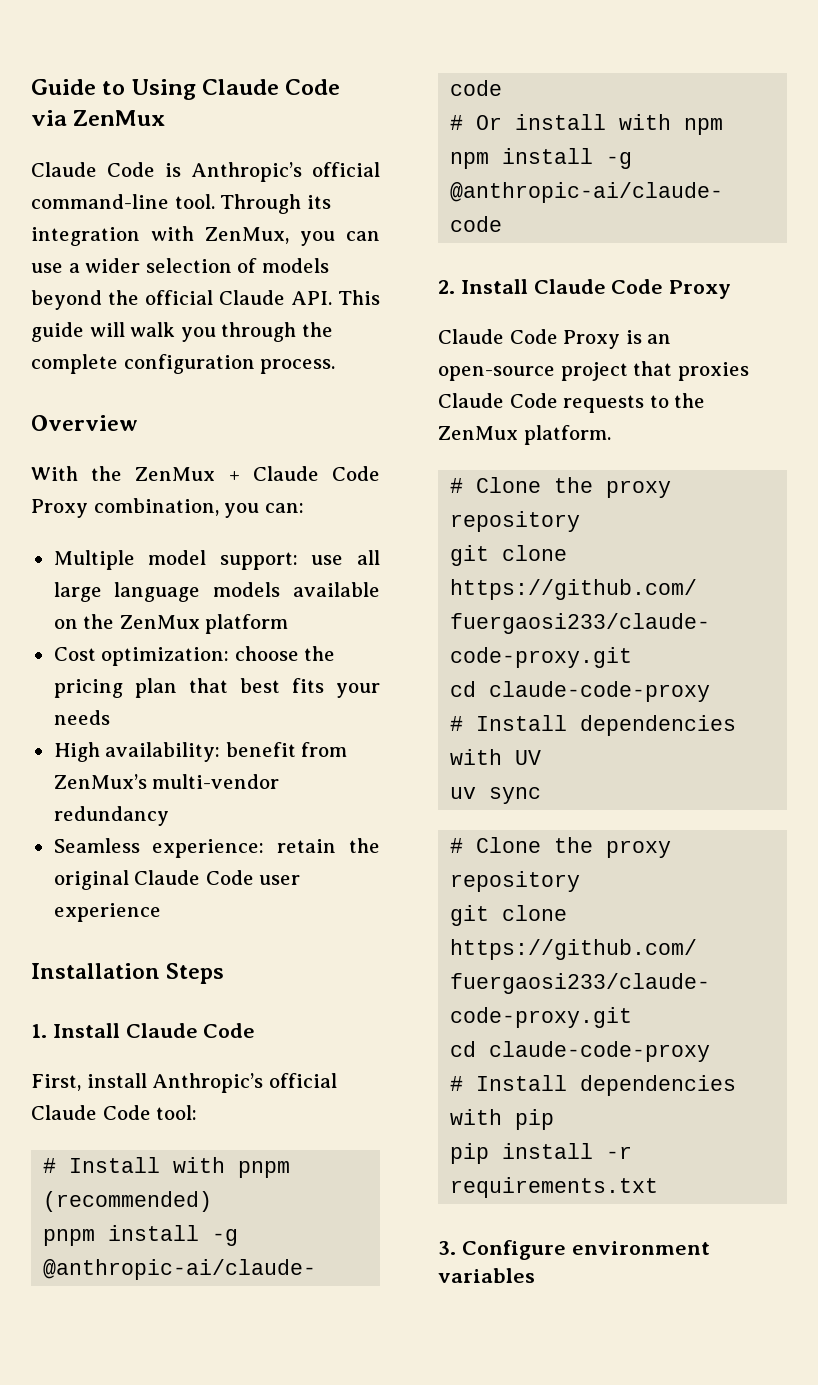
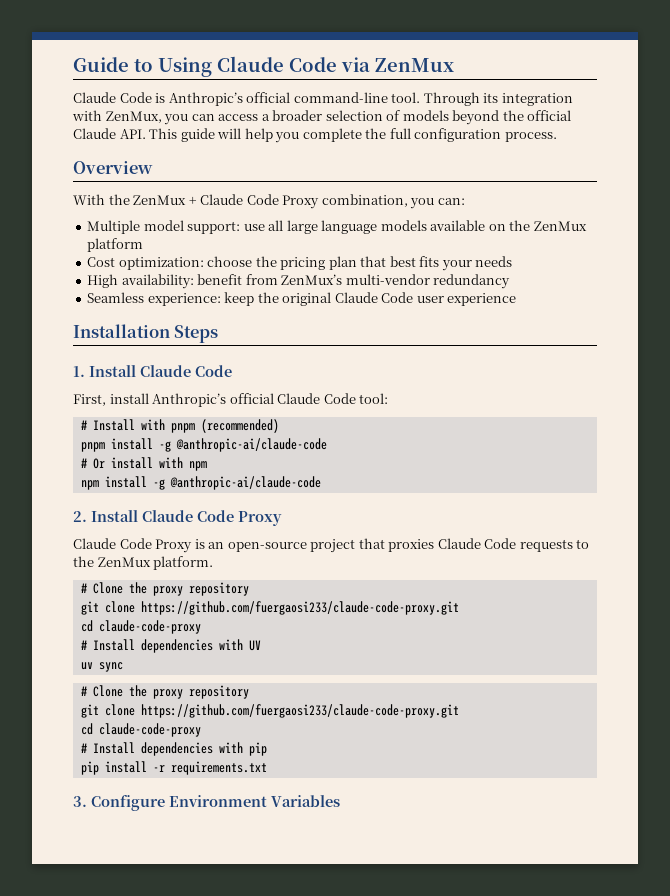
- Through its integration with ZenMux, you can use a wider selection of models beyond the official Claude API. This guide will walk you through the complete configuration process.
+ Through its integration with ZenMux, you can access a broader selection of models beyond the official Claude API. This guide will help you complete the full configuration process.
- Seamless experience: retain the original Claude Code user experience
+ Seamless experience: keep the original Claude Code user experience
- 3. Configure environment variables
+ 3. Configure Environment Variables

